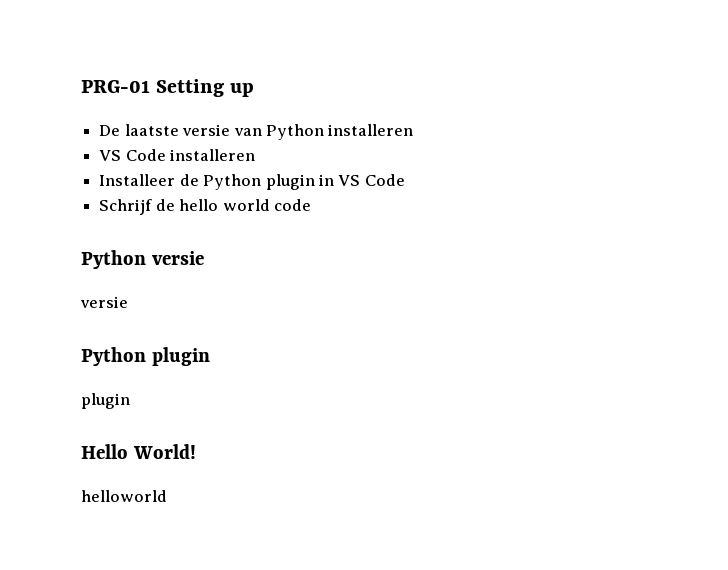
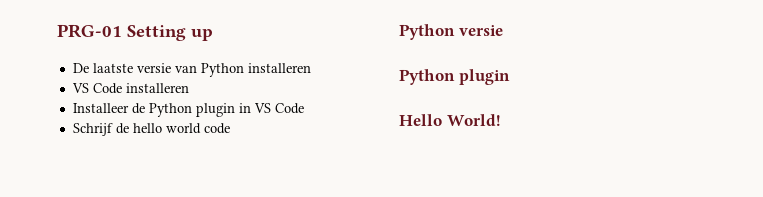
  Python versie
- versie
  Python plugin
- plugin
- helloworld

